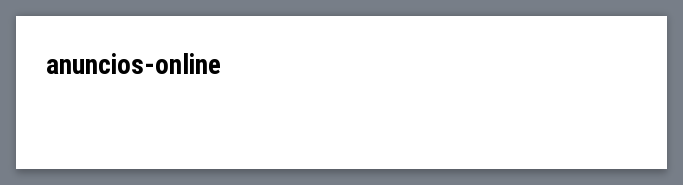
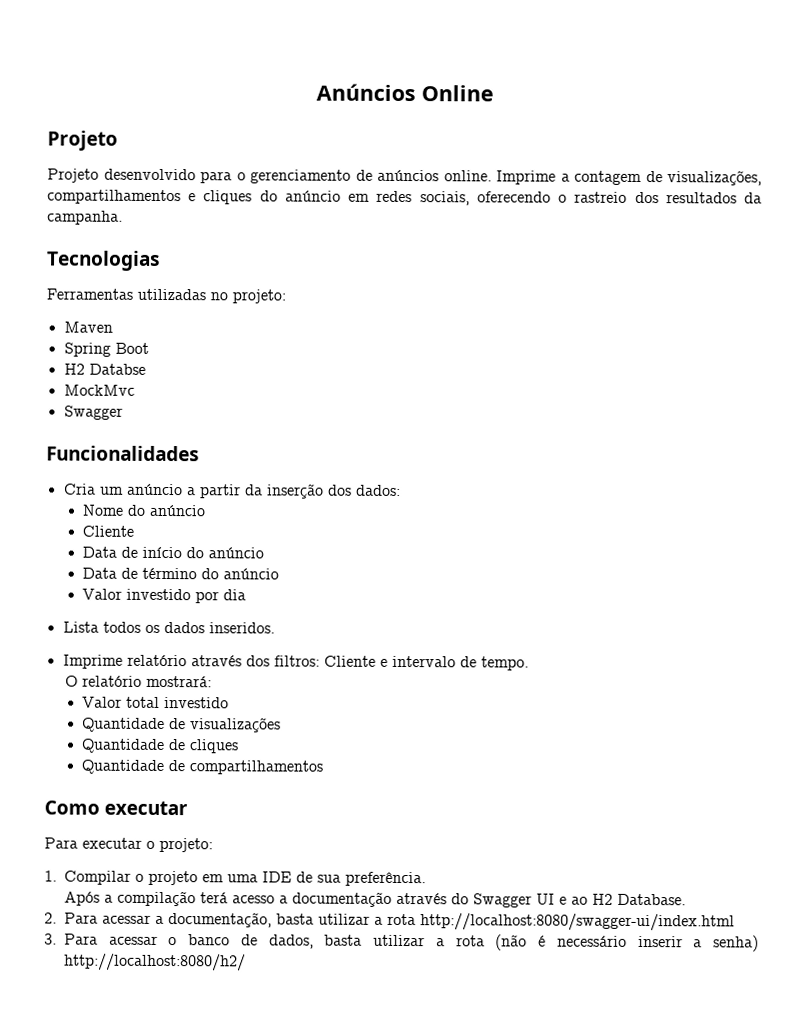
- anuncios-online
+ Anúncios Online
+ Projeto
+ Projeto desenvolvido para o gerenciamento de anúncios online. Imprime a contagem de visualizações, compartilhamentos e cliques do anúncio em redes sociais, oferecendo o rastreio dos resultados da campanha.
+ Tecnologias
+ Ferramentas utilizadas no projeto:
+ Maven
+ Spring Boot
+ H2 Databse
+ MockMvc
+ Swagger
+ Funcionalidades
+ Cria um anúncio a partir da inserção dos dados:
+ Nome do anúncio
+ Cliente
+ Data de início do anúncio
+ Data de término do anúncio
+ Valor investido por dia
+ Lista todos os dados inseridos.
+ Imprime relatório através dos filtros: Cliente e intervalo de tempo.
+ O relatório mostrará:
+ Valor total investido
+ Quantidade de visualizações
+ Quantidade de cliques
+ Quantidade de compartilhamentos
+ Como executar
+ Para executar o projeto:
+ 1. Compilar o projeto em uma IDE de sua preferência.
+ Após a compilação terá acesso a documentação através do Swagger UI e ao H2 Database.
+ 2. Para acessar a documentação, basta utilizar a rota http://localhost:8080/swagger-ui/index.html
+ 3. Para acessar o banco de dados, basta utilizar a rota (não é necessário inserir a senha) http://localhost:8080/h2/

